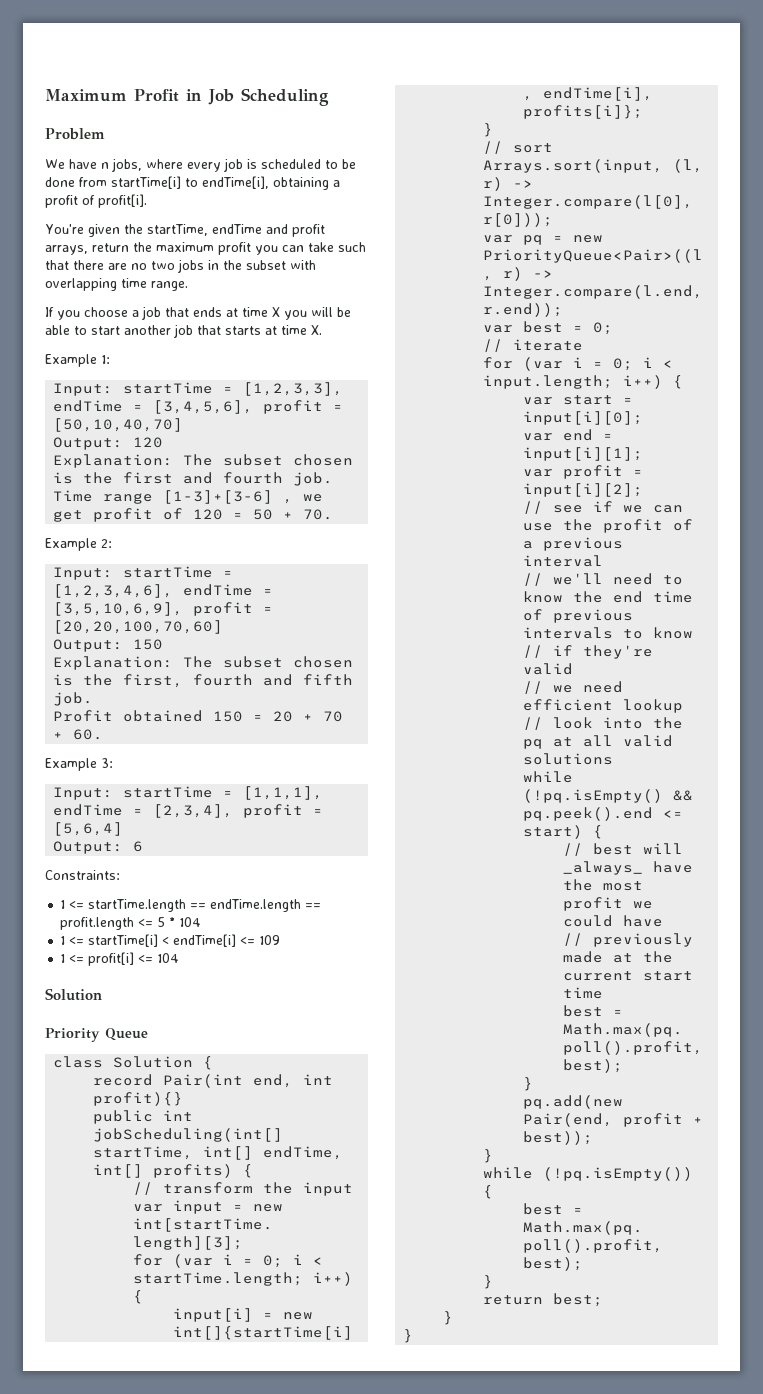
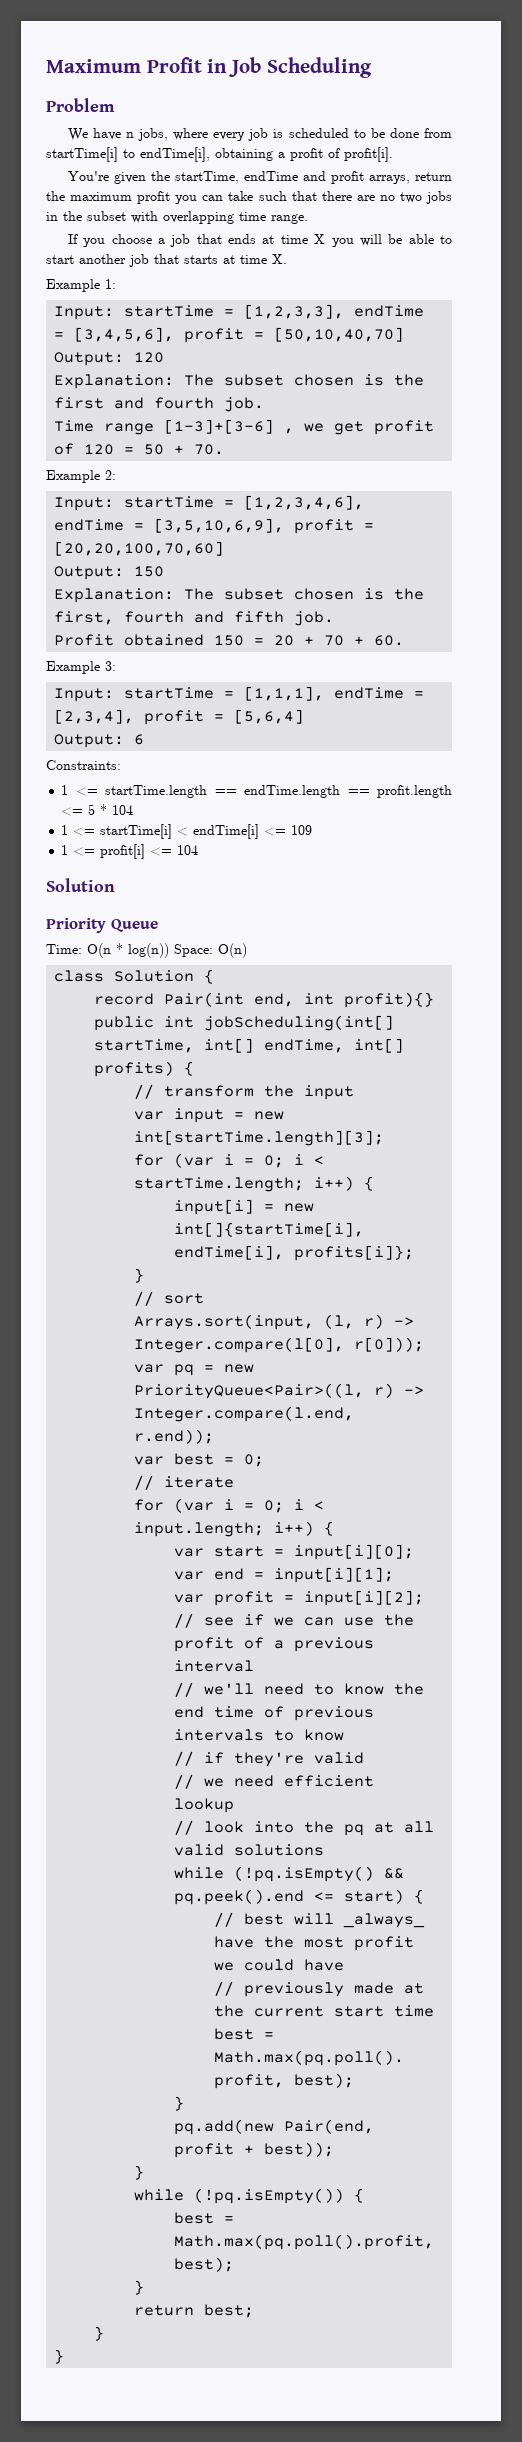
+ Time: O(n * log(n)) Space: O(n)

